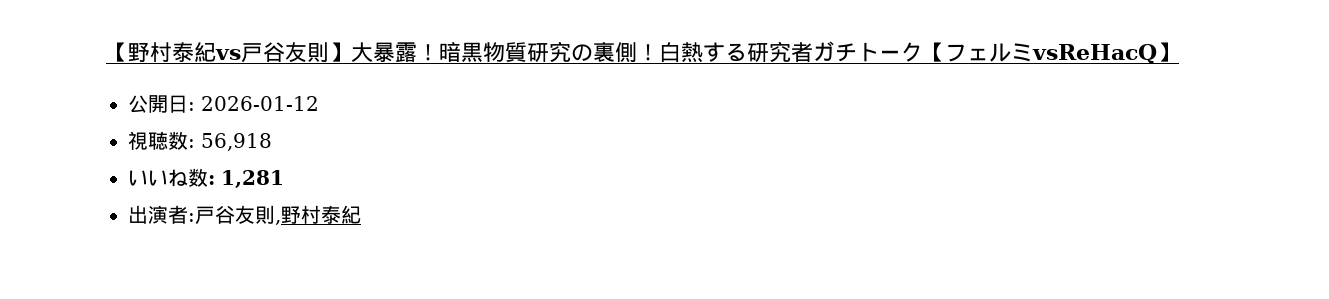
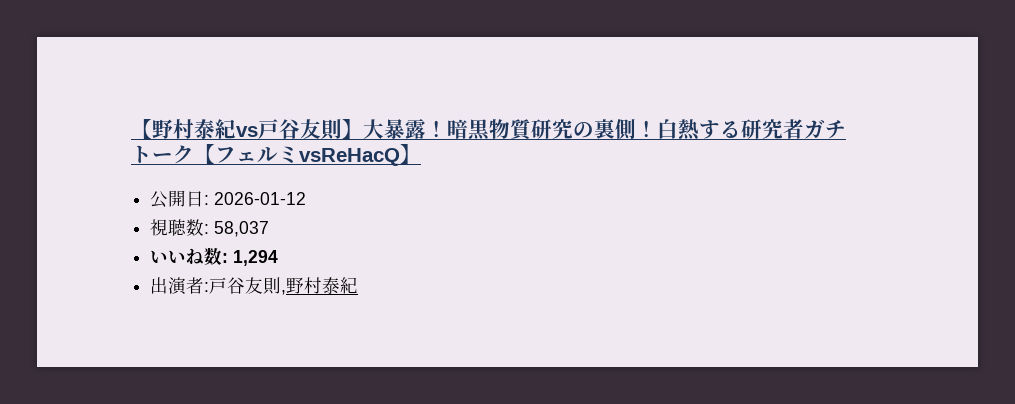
- 視聴数: 56,918
+ 視聴数: 58,037
- いいね数: 1,281
+ いいね数: 1,294

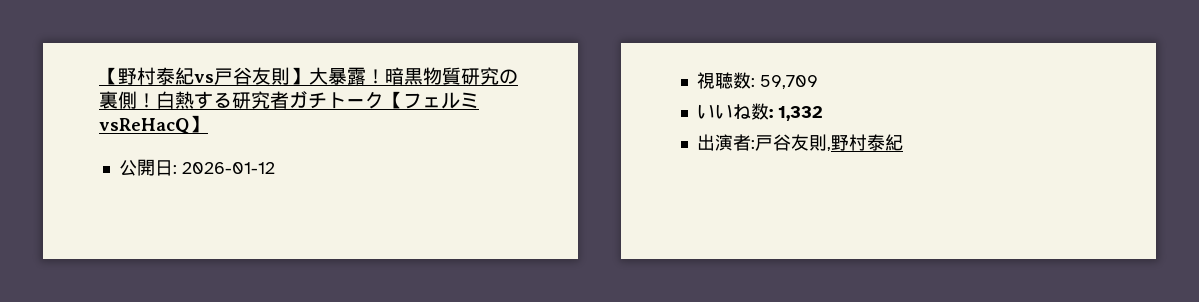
- 視聴数: 58,037
+ 視聴数: 59,709
- いいね数: 1,294
+ いいね数: 1,332

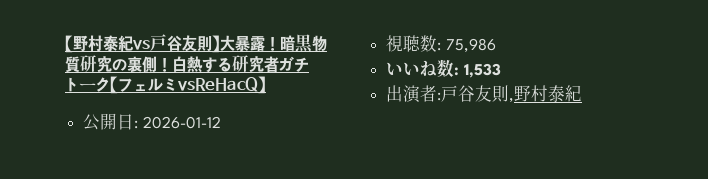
- 視聴数: 59,709
+ 視聴数: 75,986
- いいね数: 1,332
+ いいね数: 1,533

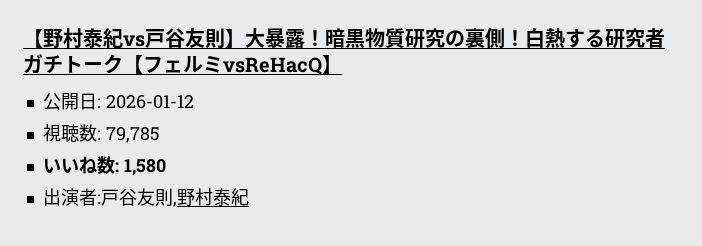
- 視聴数: 75,986
+ 視聴数: 79,785
- いいね数: 1,533
+ いいね数: 1,580

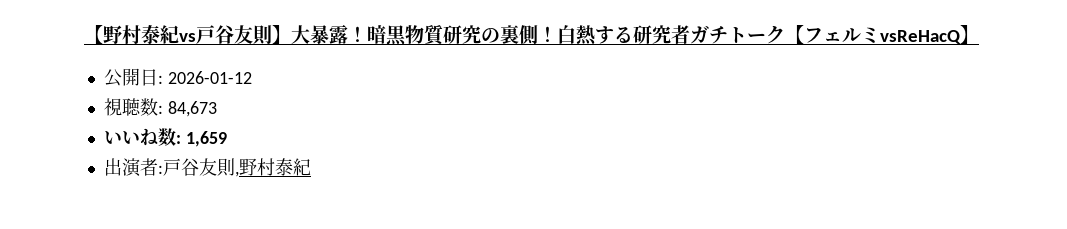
- 視聴数: 79,785
+ 視聴数: 84,673
- いいね数: 1,580
+ いいね数: 1,659

